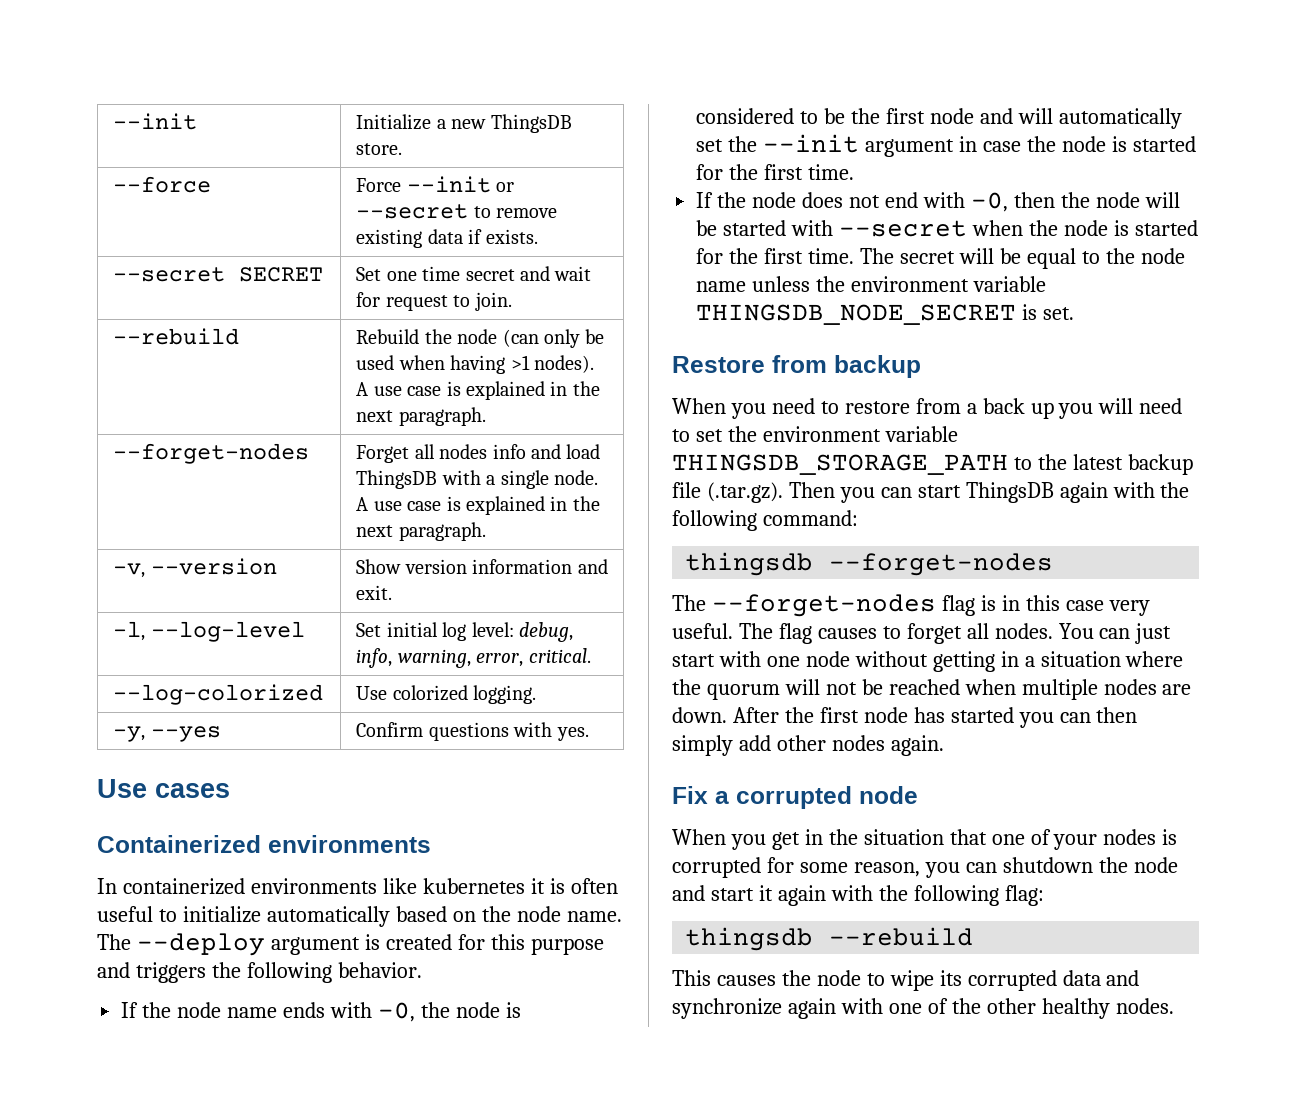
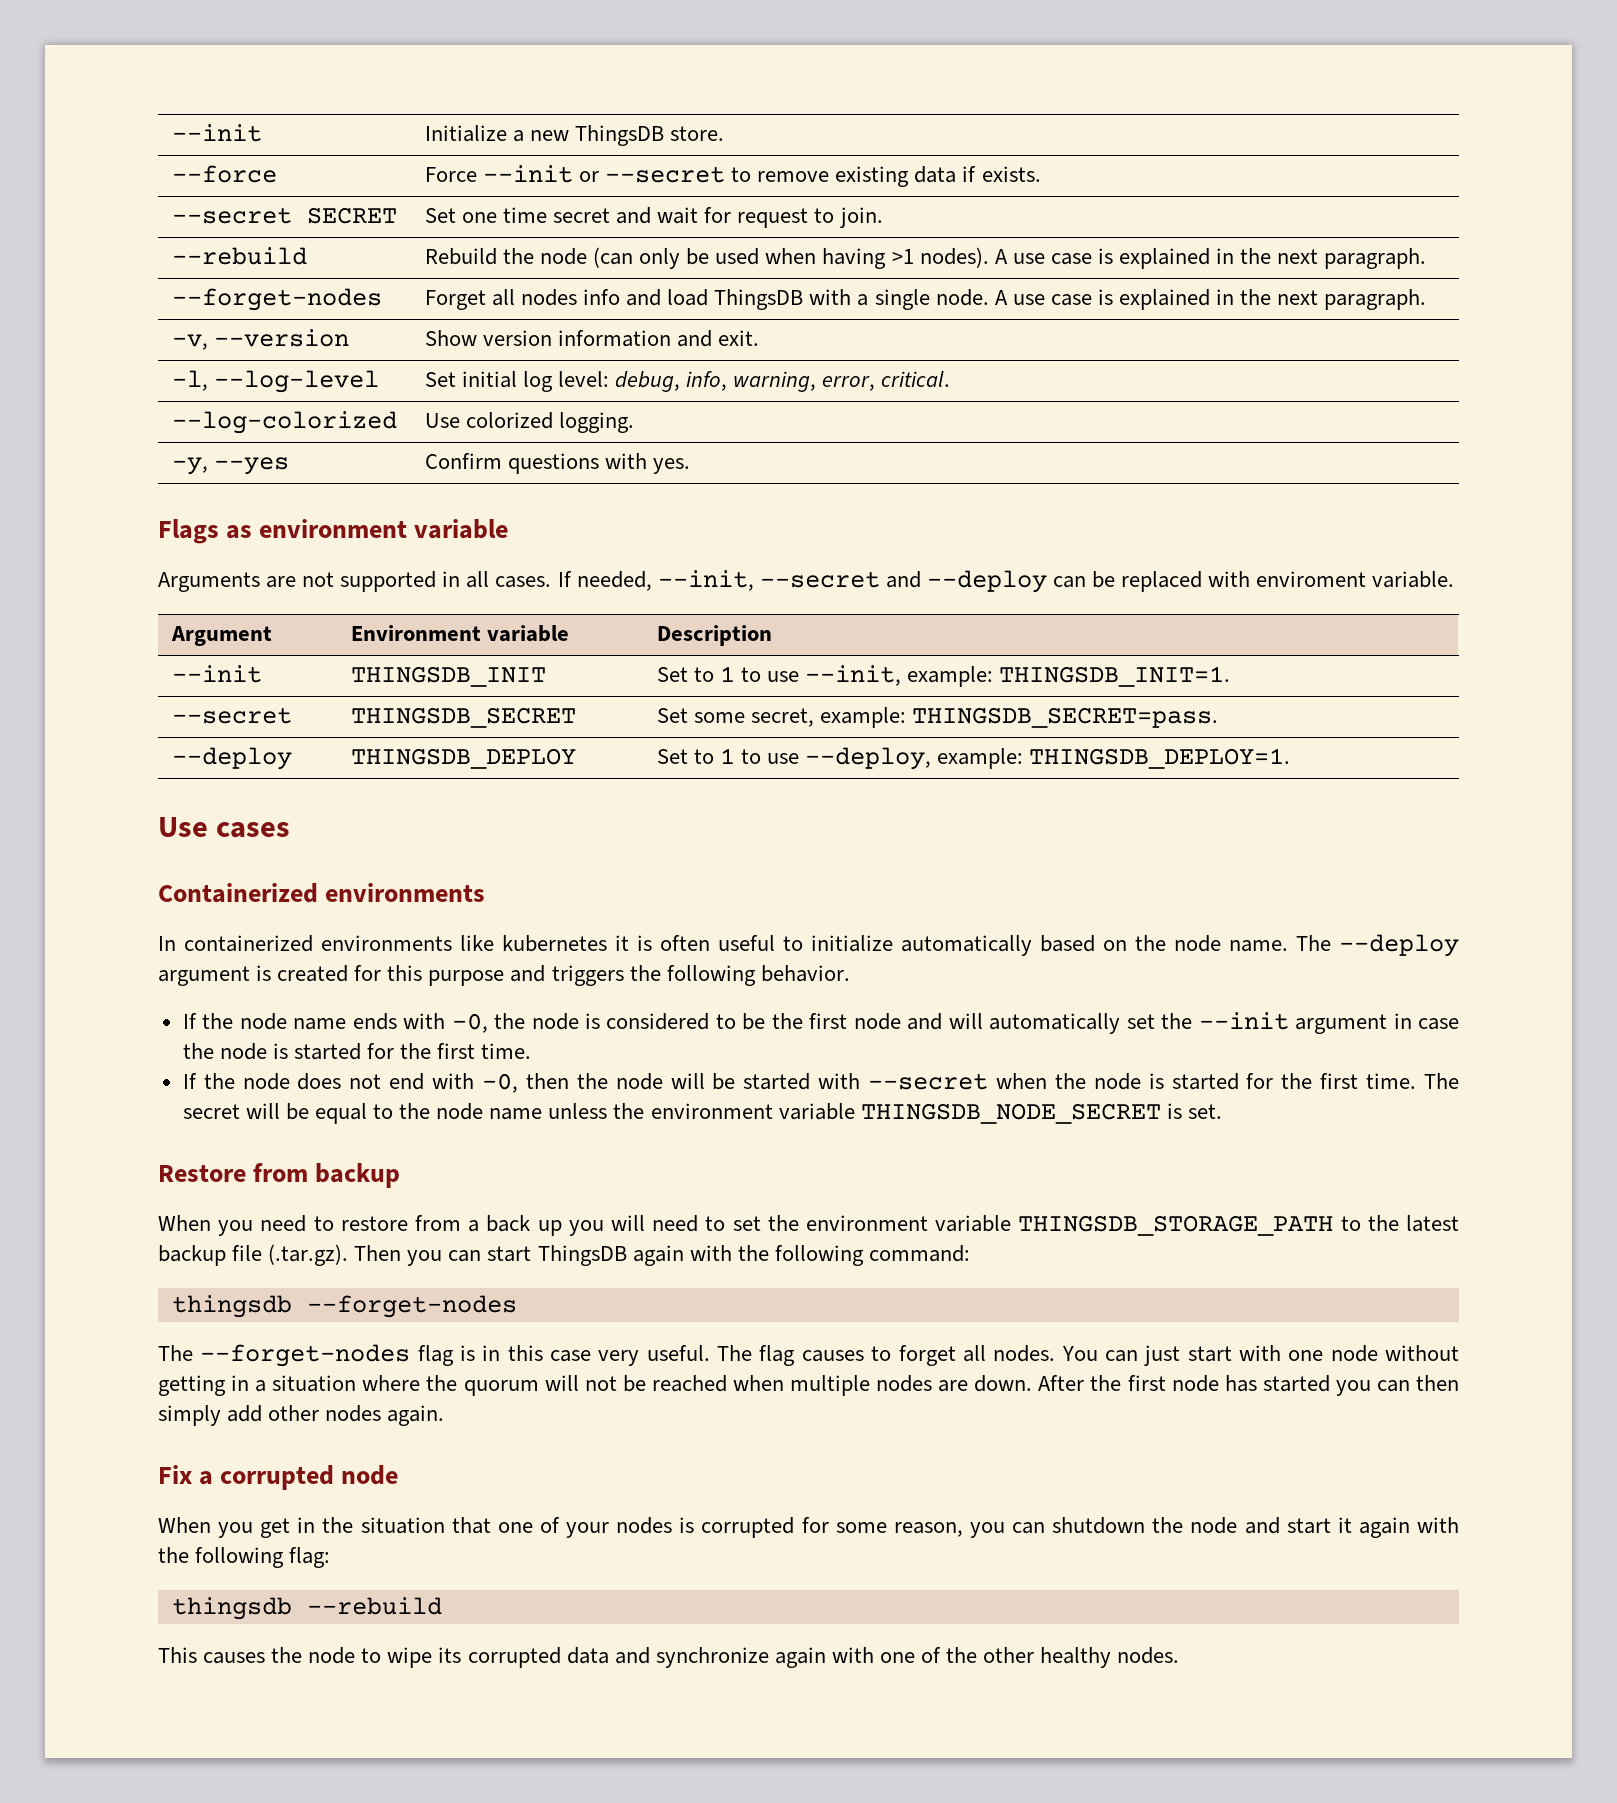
+ Flags as environment variable
+ Arguments are not supported in all cases. If needed, --init, --secret and --deploy can be replaced with enviroment variable.
+ Argument | Environment variable | Description
+ --init | THINGSDB_INIT | Set to 1 to use --init, example: THINGSDB_INIT=1.
+ --secret | THINGSDB_SECRET | Set some secret, example: THINGSDB_SECRET=pass.
+ --deploy | THINGSDB_DEPLOY | Set to 1 to use --deploy, example: THINGSDB_DEPLOY=1.

